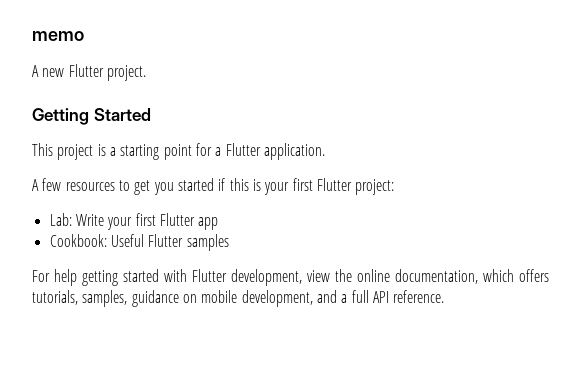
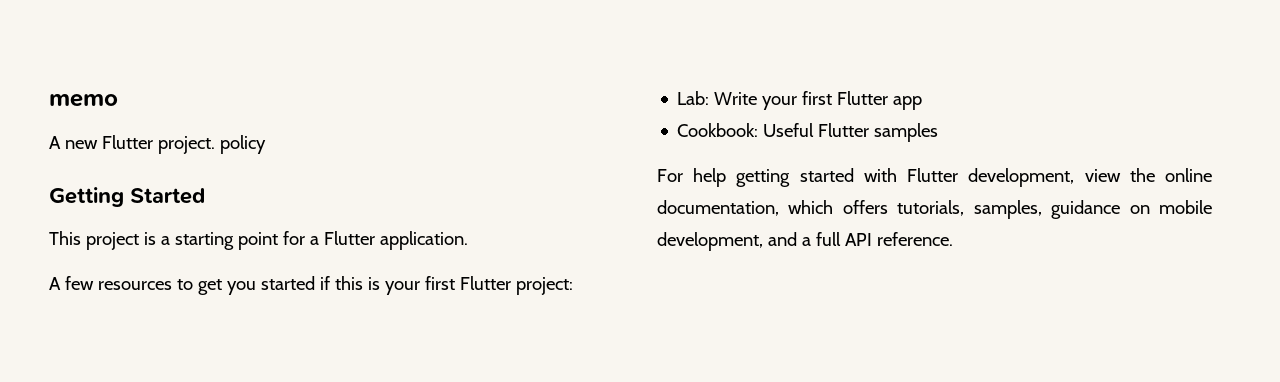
- A new Flutter project.
+ A new Flutter project. policy

